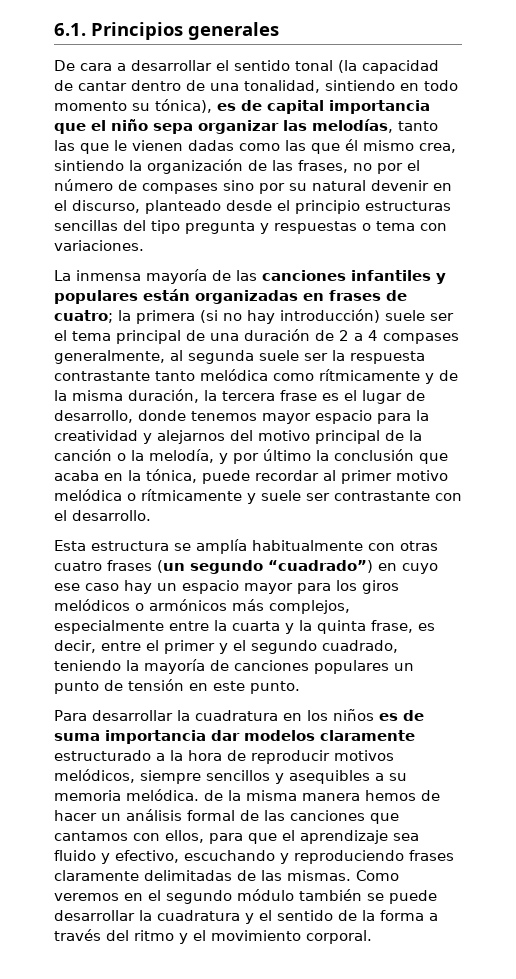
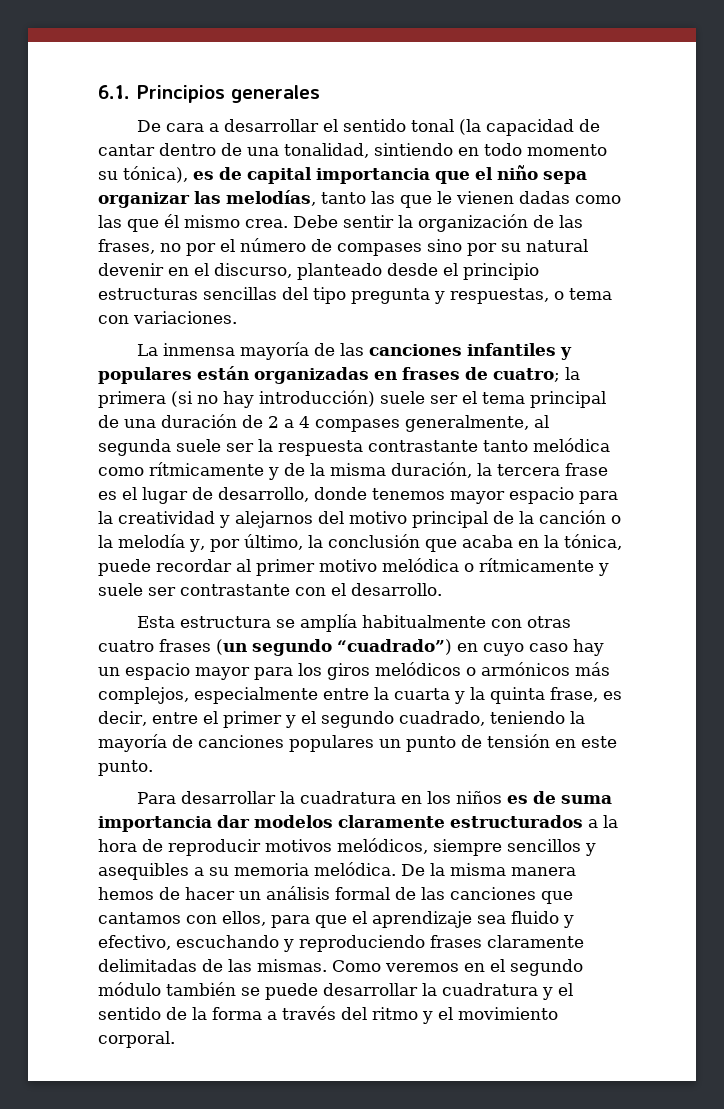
- De cara a desarrollar el sentido tonal (la capacidad de cantar dentro de una tonalidad, sintiendo en todo momento su tónica), es de capital importancia que el niño sepa organizar las melodías, tanto las que le vienen dadas como las que él mismo crea, sintiendo la organización de las frases, no por el número de compases sino por su natural devenir en el discurso, planteado desde el principio estructuras sencillas del tipo pregunta y respuestas o tema con variaciones.
+ De cara a desarrollar el sentido tonal (la capacidad de cantar dentro de una tonalidad, sintiendo en todo momento su tónica), es de capital importancia que el niño sepa organizar las melodías, tanto las que le vienen dadas como las que él mismo crea. Debe sentir la organización de las frases, no por el número de compases sino por su natural devenir en el discurso, planteado desde el principio estructuras sencillas del tipo pregunta y respuestas, o tema con variaciones.
- la primera (si no hay introducción) suele ser el tema principal de una duración de 2 a 4 compases generalmente, al segunda suele ser la respuesta contrastante tanto melódica como rítmicamente y de la misma duración, la tercera frase es el lugar de desarrollo, donde tenemos mayor espacio para la creatividad y alejarnos del motivo principal de la canción o la melodía, y por último la conclusión que acaba en la tónica, puede recordar al primer motivo melódica o rítmicamente y suele ser contrastante con el desarrollo.
+ la primera (si no hay introducción) suele ser el tema principal de una duración de 2 a 4 compases generalmente, al segunda suele ser la respuesta contrastante tanto melódica como rítmicamente y de la misma duración, la tercera frase es el lugar de desarrollo, donde tenemos mayor espacio para la creatividad y alejarnos del motivo principal de la canción o la melodía y, por último, la conclusión que acaba en la tónica, puede recordar al primer motivo melódica o rítmicamente y suele ser contrastante con el desarrollo.
- Esta estructura se amplía habitualmente con otras cuatro frases (un segundo “cuadrado”) en cuyo ese caso hay un espacio mayor para los giros melódicos o armónicos más complejos, especialmente entre la cuarta y la quinta frase, es decir, entre el primer y el segundo cuadrado, teniendo la mayoría de canciones populares un punto de tensión en este punto.
+ Esta estructura se amplía habitualmente con otras cuatro frases (un segundo “cuadrado”) en cuyo caso hay un espacio mayor para los giros melódicos o armónicos más complejos, especialmente entre la cuarta y la quinta frase, es decir, entre el primer y el segundo cuadrado, teniendo la mayoría de canciones populares un punto de tensión en este punto.
- Para desarrollar la cuadratura en los niños es de suma importancia dar modelos claramente estructurado a la hora de reproducir motivos melódicos, siempre sencillos y asequibles a su memoria melódica. de la misma manera hemos de hacer un análisis formal de las canciones que cantamos con ellos, para que el aprendizaje sea fluido y efectivo, escuchando y reproduciendo frases claramente delimitadas de las mismas.
+ Para desarrollar la cuadratura en los niños es de suma importancia dar modelos claramente estructurados a la hora de reproducir motivos melódicos, siempre sencillos y asequibles a su memoria melódica. De la misma manera hemos de hacer un análisis formal de las canciones que cantamos con ellos, para que el aprendizaje sea fluido y efectivo, escuchando y reproduciendo frases claramente delimitadas de las mismas.

